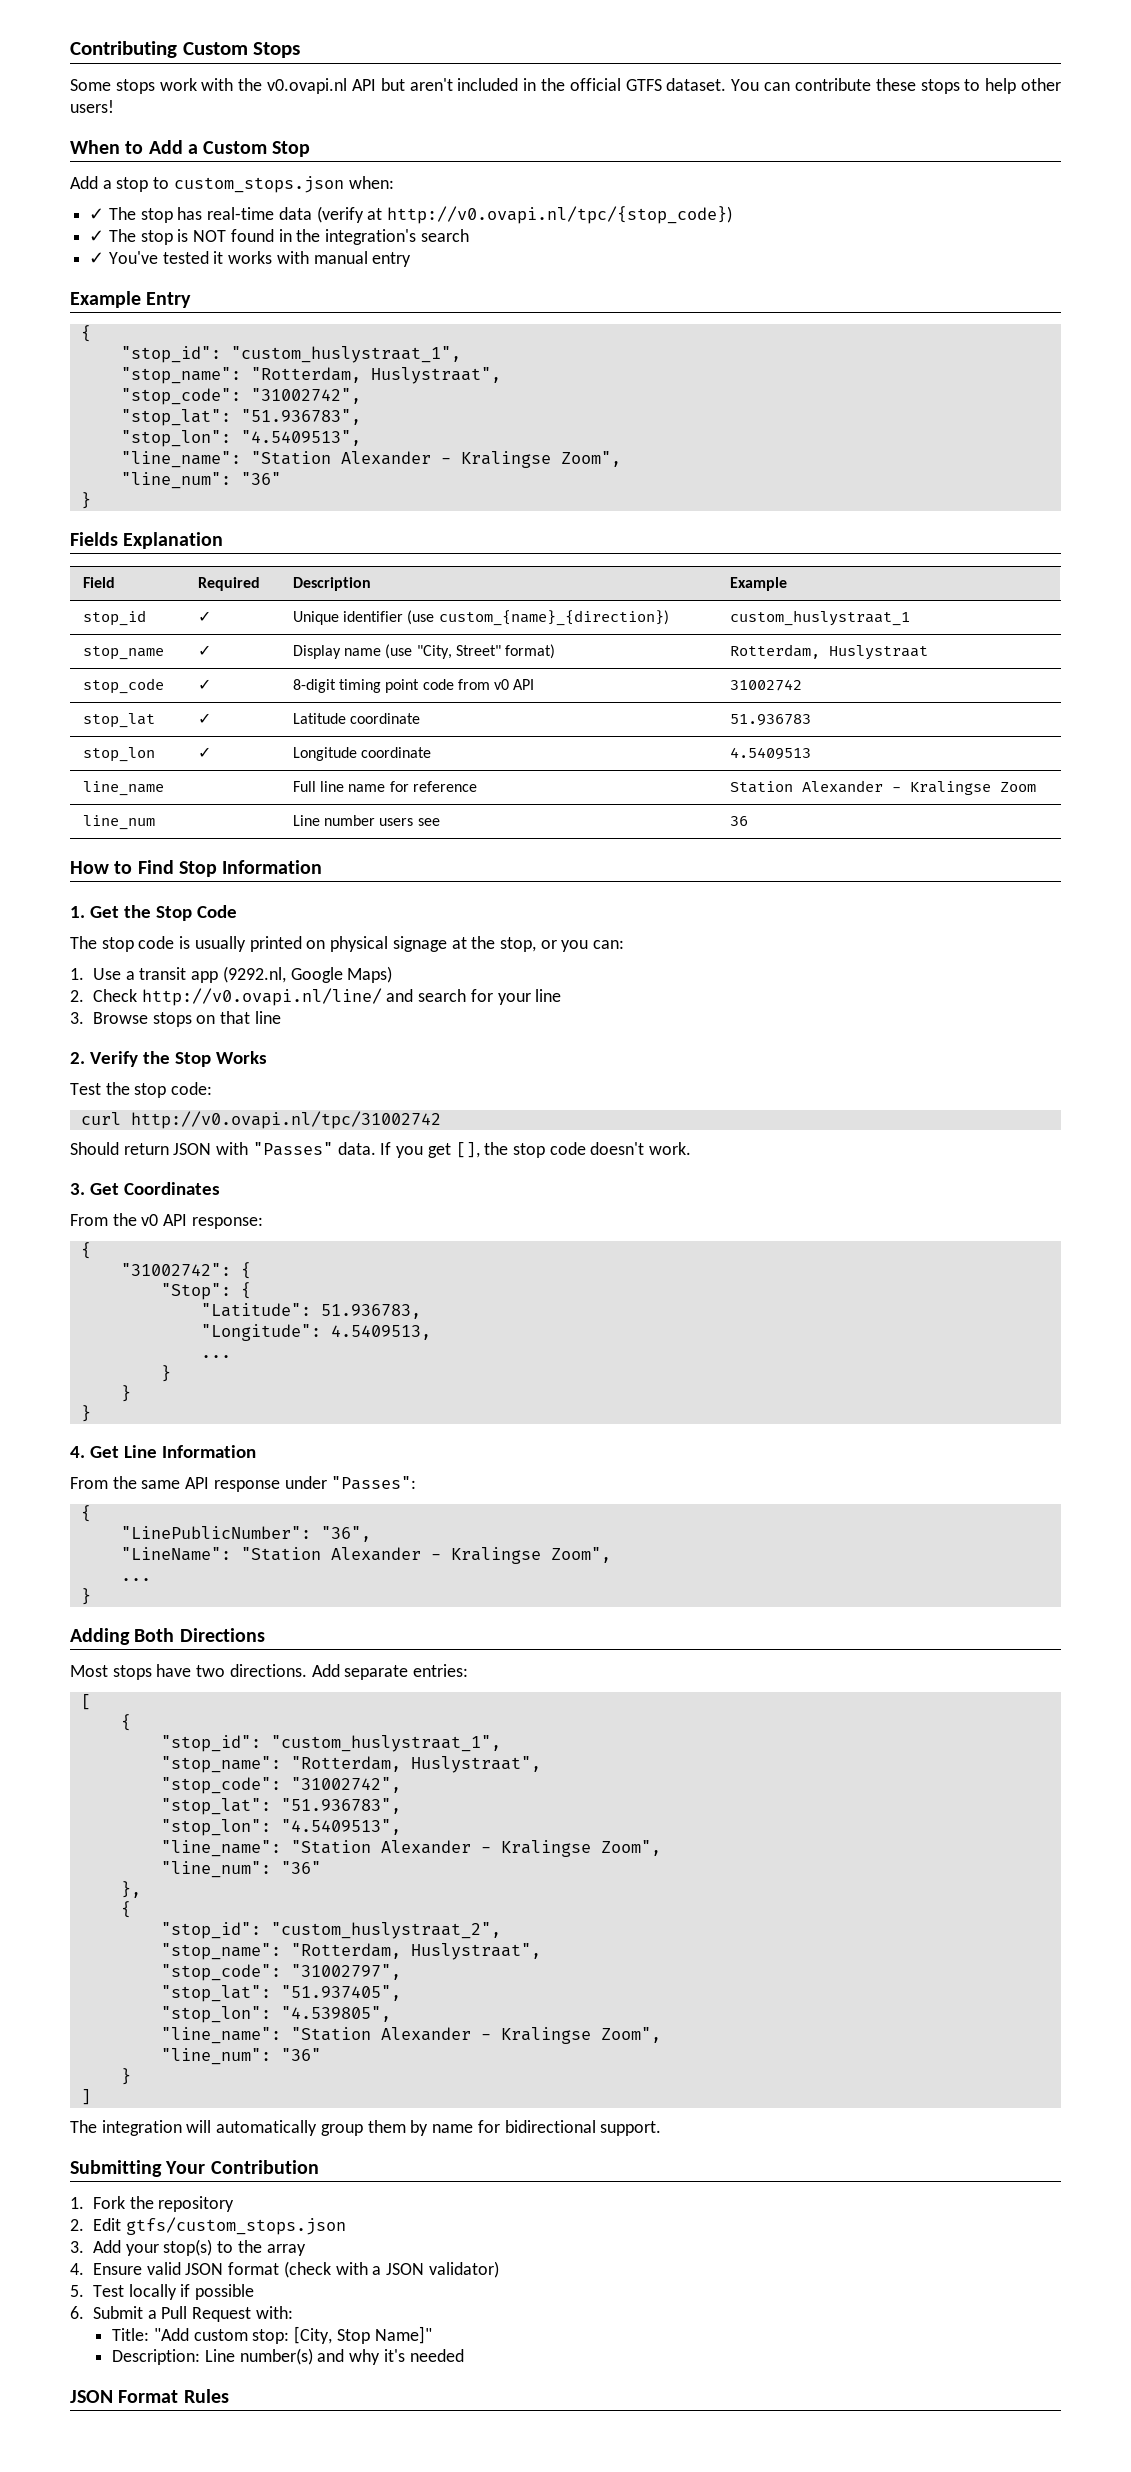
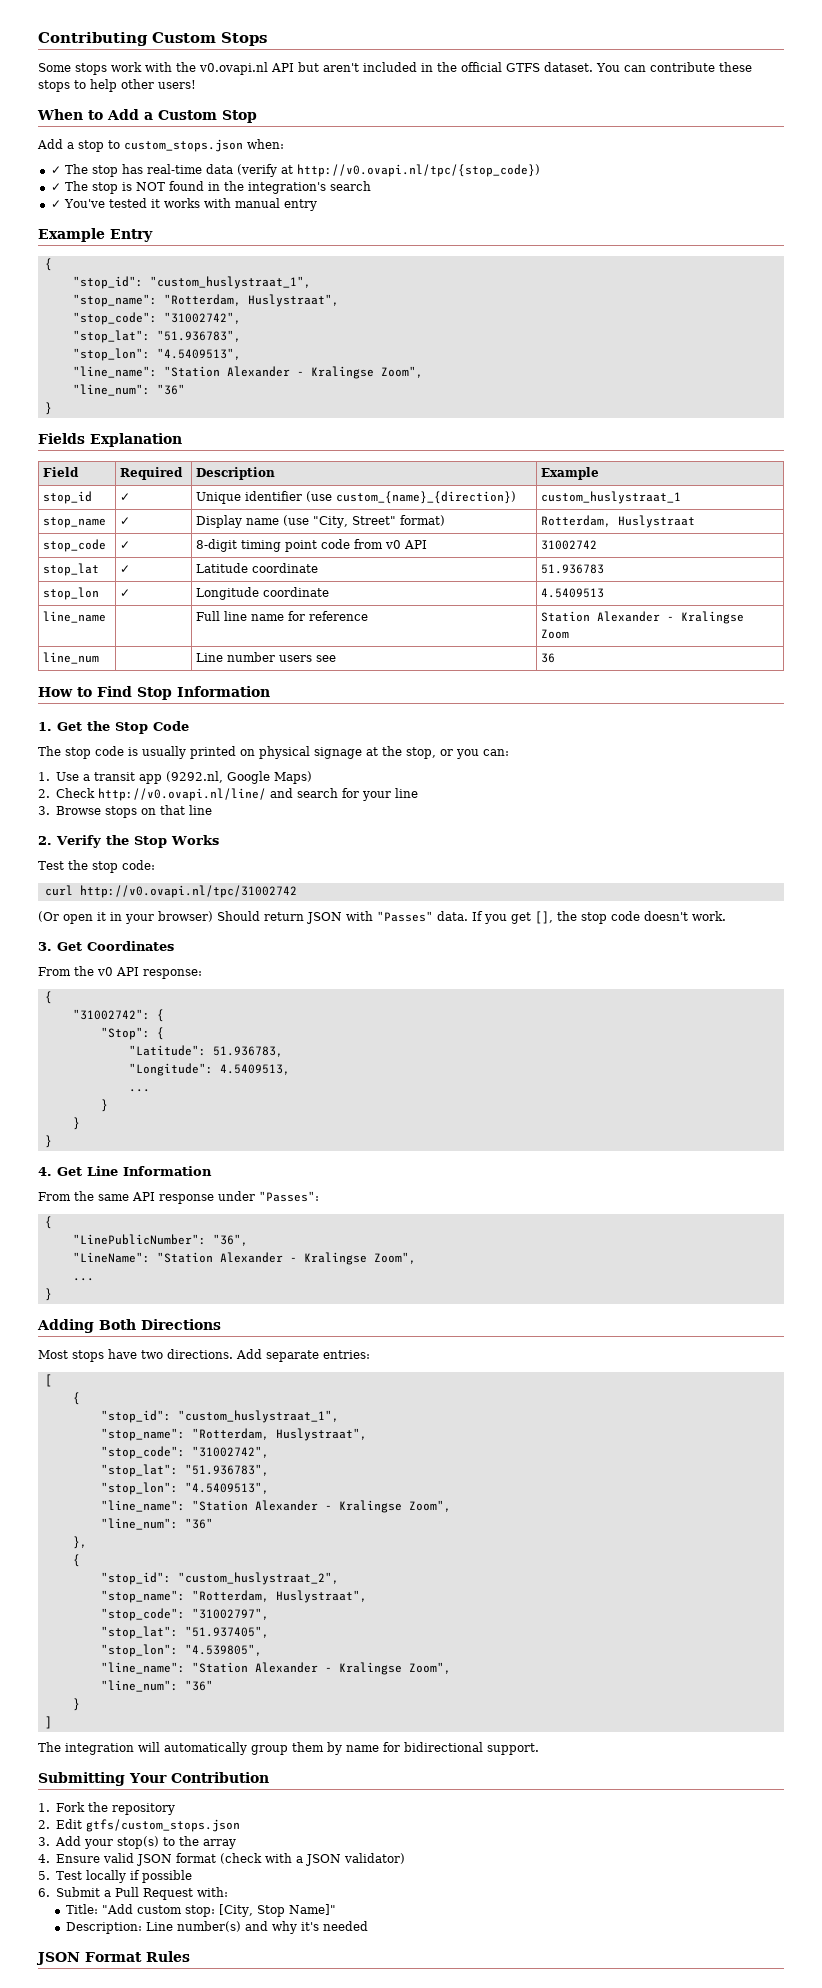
- Should return JSON with "Passes" data.
+ (Or open it in your browser) Should return JSON with "Passes" data.

